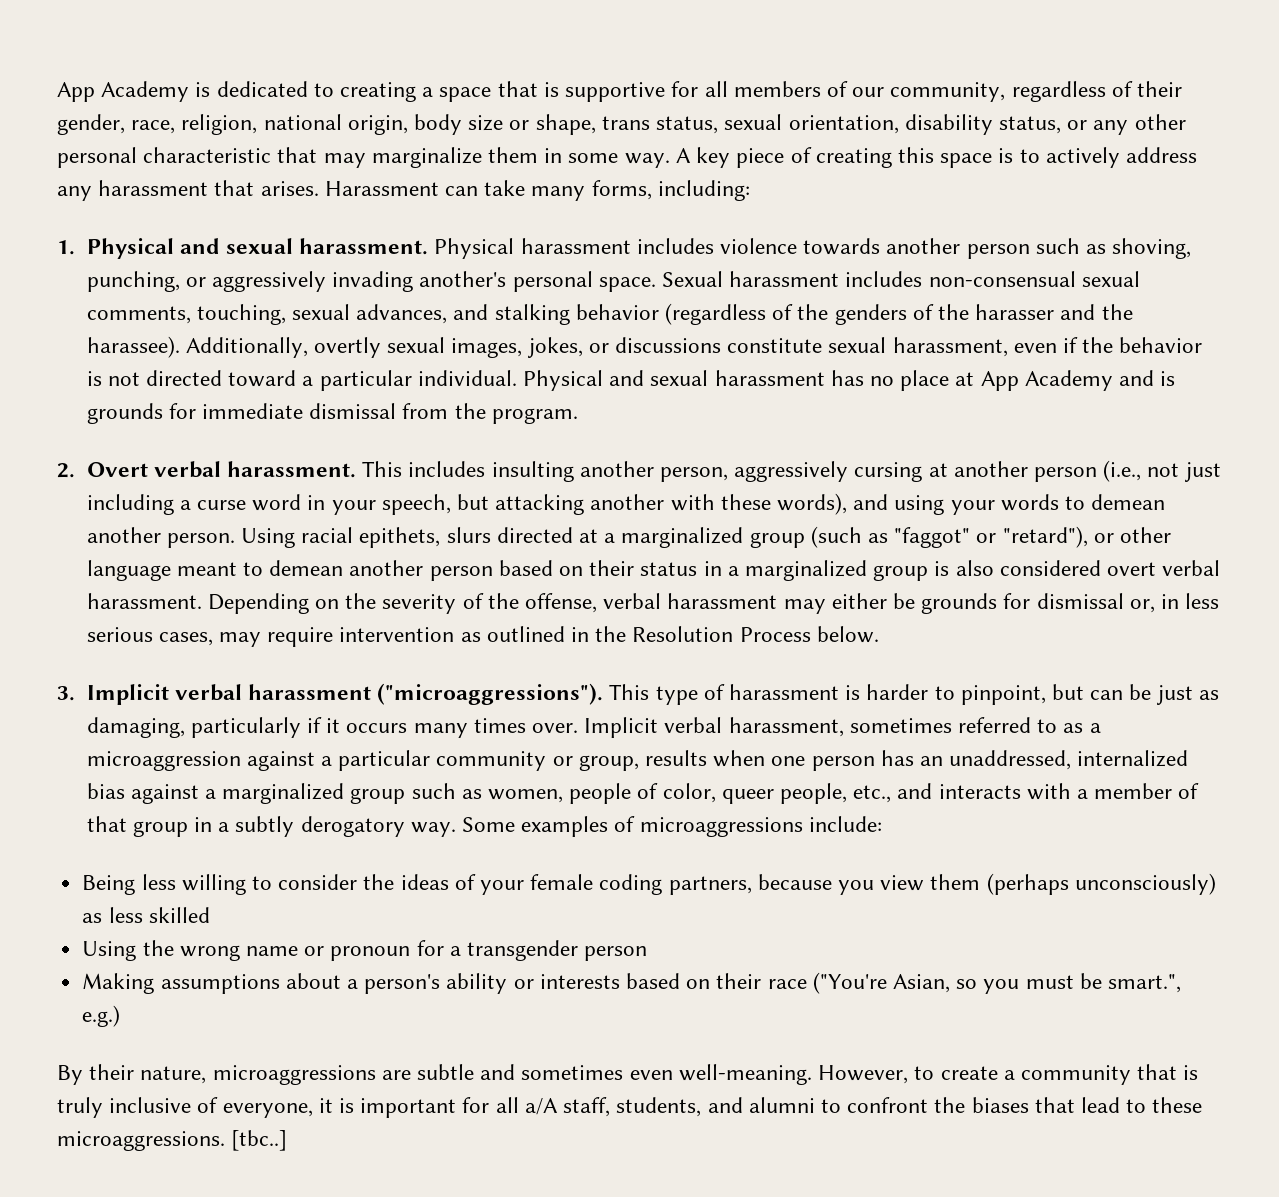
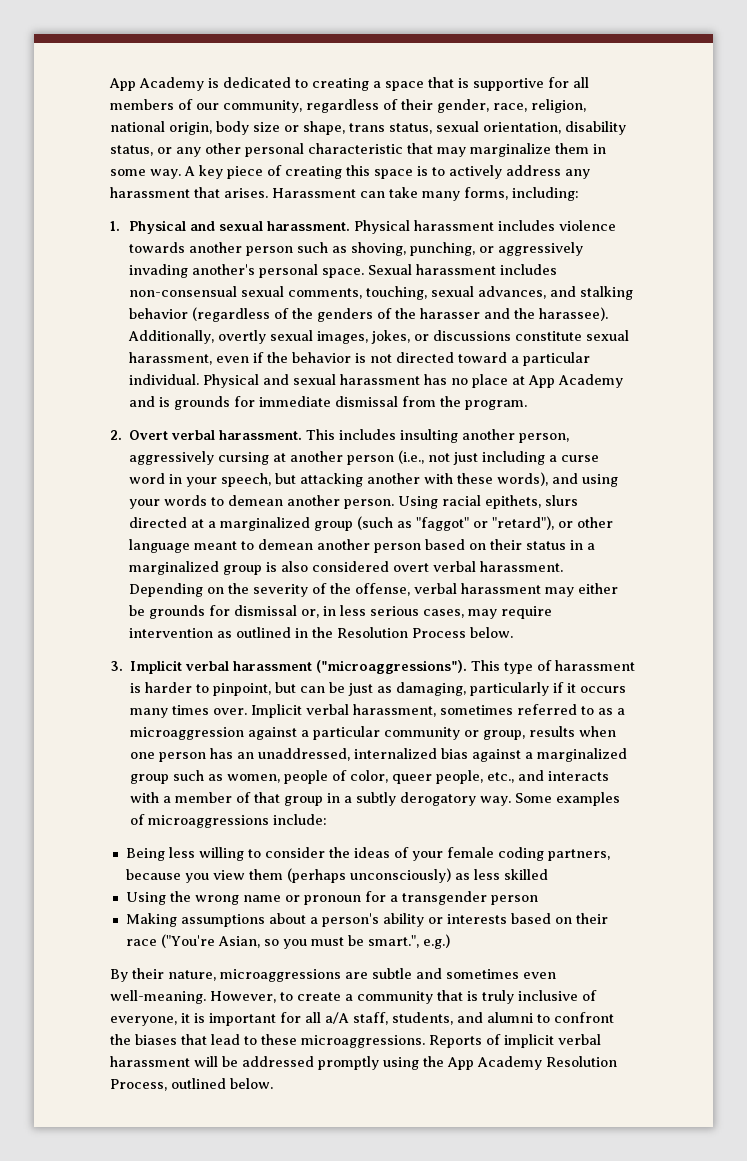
- [tbc..]
+ Reports of implicit verbal harassment will be addressed promptly using the App Academy Resolution Process, outlined below.

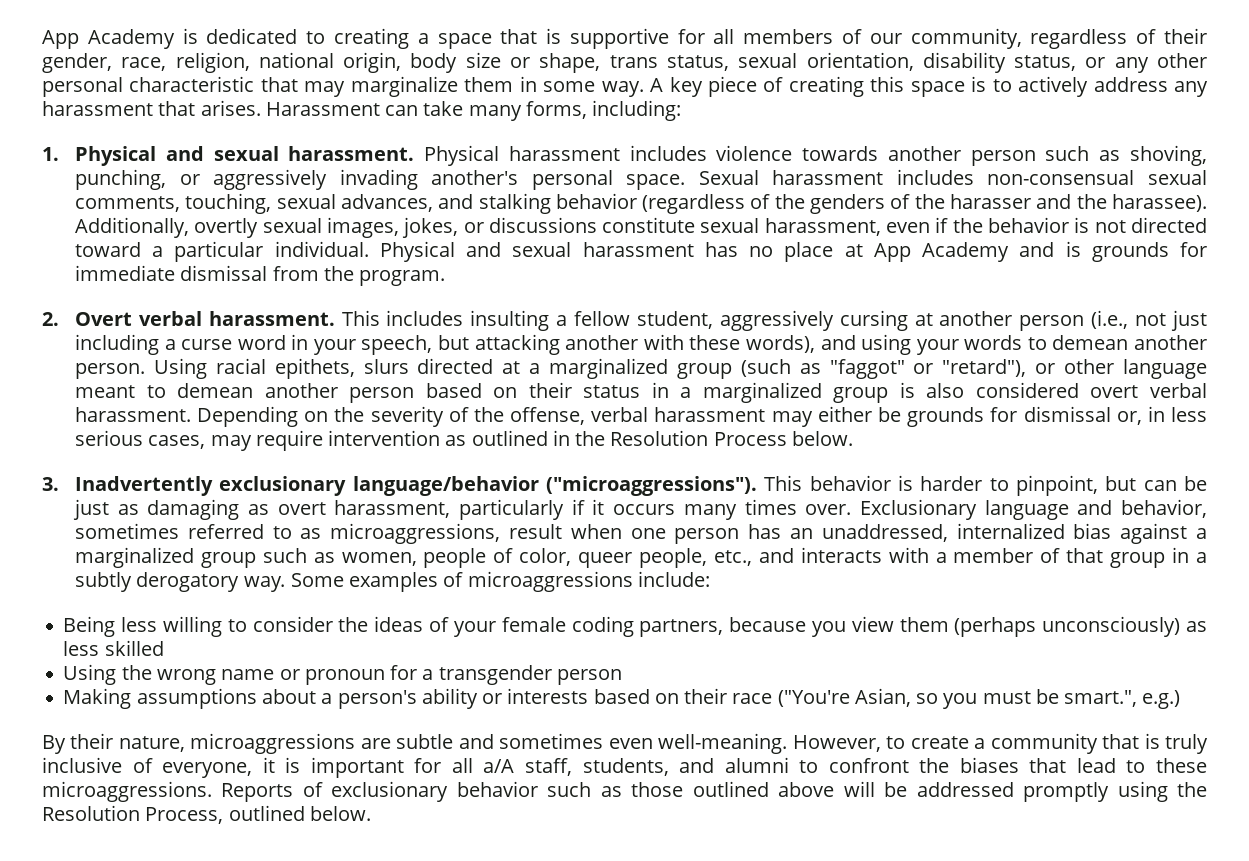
- This includes insulting another person, aggressively cursing at another person (i.e., not just including a curse word in your speech, but attacking another with these words), and using your words to demean another person.
+ This includes insulting a fellow student, aggressively cursing at another person (i.e., not just including a curse word in your speech, but attacking another with these words), and using your words to demean another person.
- 3. Implicit verbal harassment ("microaggressions"). This type of harassment is harder to pinpoint, but can be just as damaging, particularly if it occurs many times over.
+ 3. Inadvertently exclusionary language/behavior ("microaggressions"). This behavior is harder to pinpoint, but can be just as damaging as overt harassment, particularly if it occurs many times over.
- Implicit verbal harassment, sometimes referred to as a microaggression against a particular community or group, results when one person has an unaddressed, internalized bias against a marginalized group such as women, people of color, queer people, etc., and interacts with a member of that group in a subtly derogatory way.
+ Exclusionary language and behavior, sometimes referred to as microaggressions, result when one person has an unaddressed, internalized bias against a marginalized group such as women, people of color, queer people, etc., and interacts with a member of that group in a subtly derogatory way.
- Reports of implicit verbal harassment will be addressed promptly using the App Academy Resolution Process, outlined below.
+ Reports of exclusionary behavior such as those outlined above will be addressed promptly using the Resolution Process, outlined below.

